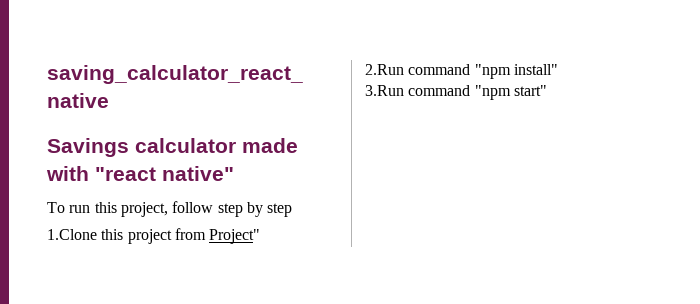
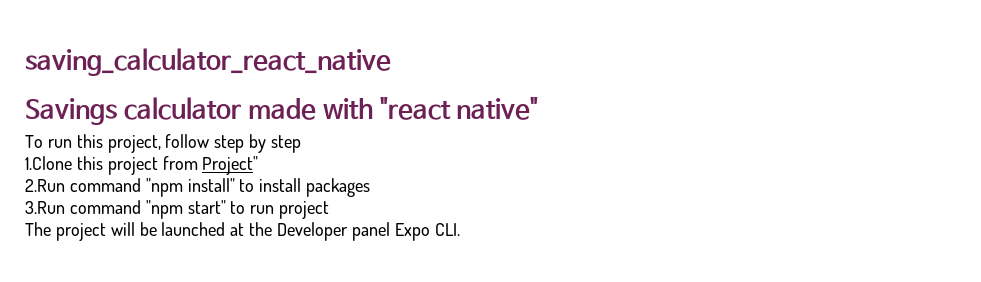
- 2.Run command "npm install"
+ 2.Run command "npm install" to install packages
- 3.Run command "npm start"
+ 3.Run command "npm start" to run project
+ The project will be launched at the Developer panel Expo CLI.

